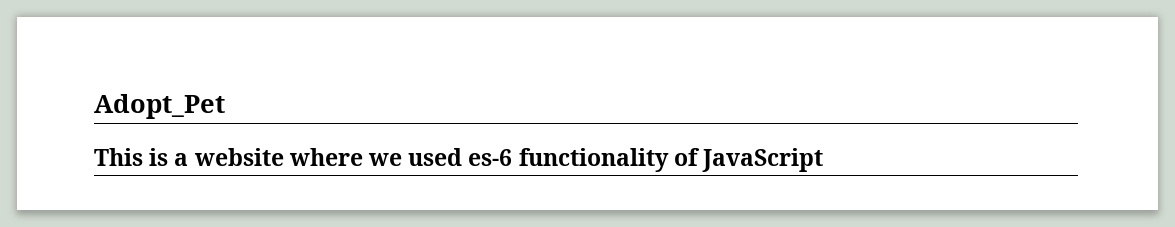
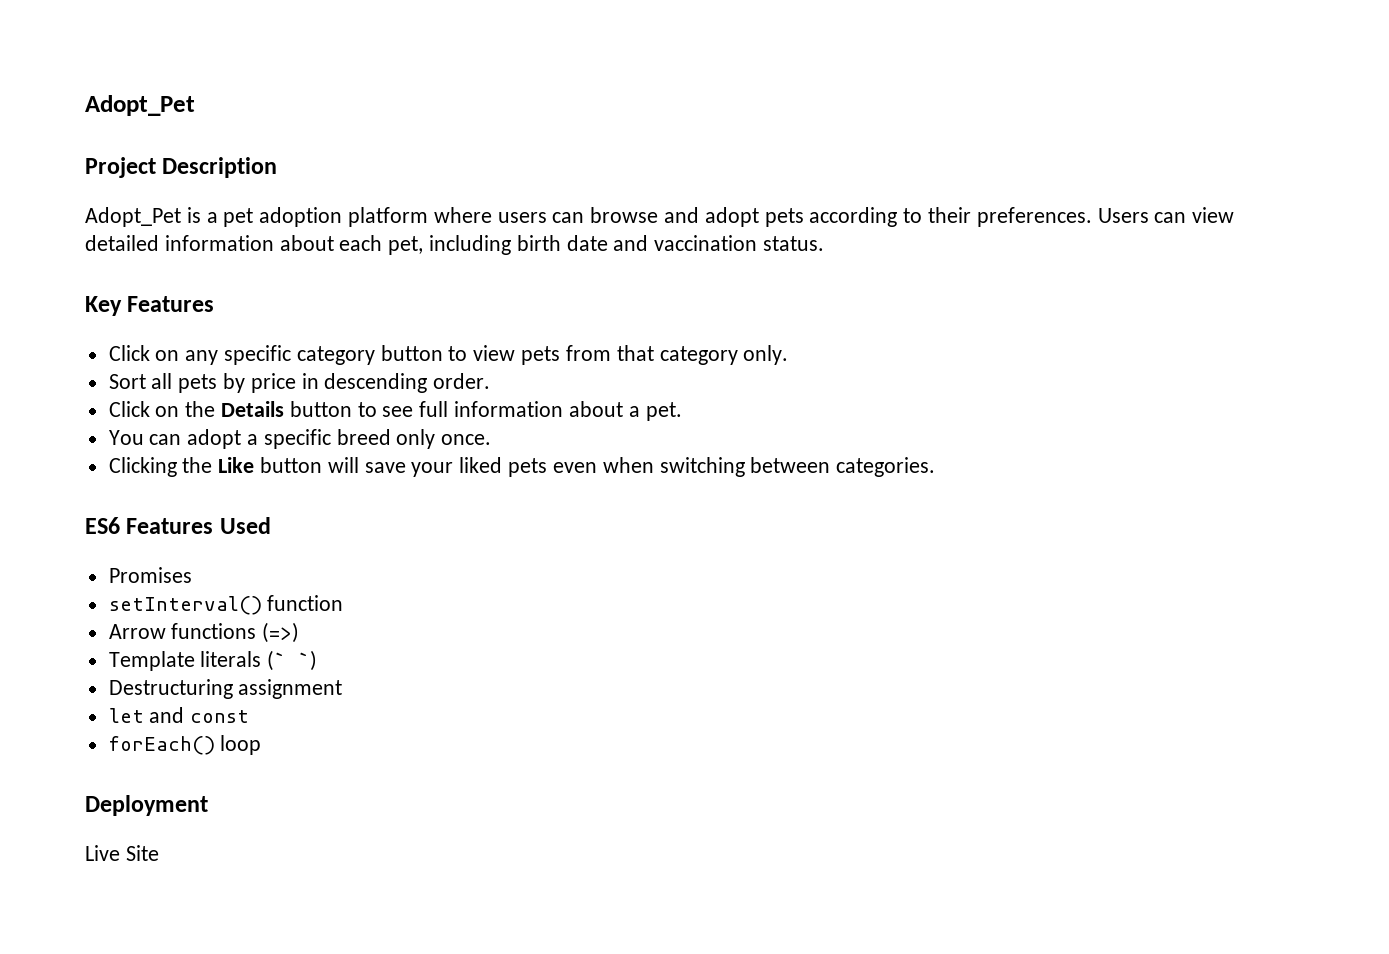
- This is a website where we used es-6 functionality of JavaScript
+ Project Description
+ Adopt_Pet is a pet adoption platform where users can browse and adopt pets according to their preferences. Users can view detailed information about each pet, including birth date and vaccination status.
+ Key Features
+ Click on any specific category button to view pets from that category only.
+ Sort all pets by price in descending order.
+ Click on the Details button to see full information about a pet.
+ You can adopt a specific breed only once.
+ Clicking the Like button will save your liked pets even when switching between categories.
+ ES6 Features Used
+ Promises
+ setInterval() function
+ Arrow functions (=>)
+ Template literals (` `)
+ Destructuring assignment
+ let and const
+ forEach() loop
+ Deployment
+ Live Site

